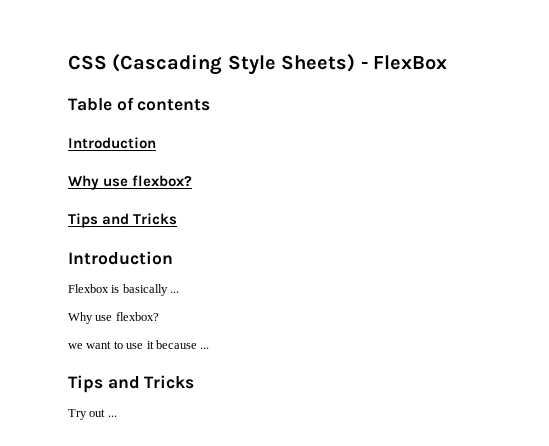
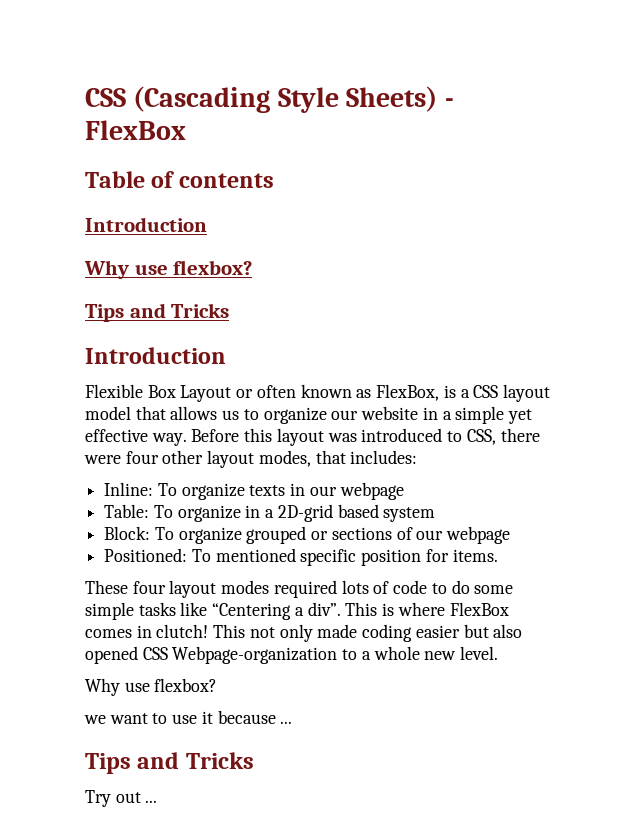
- Flexbox is basically ...
+ Flexible Box Layout or often known as FlexBox, is a CSS layout model that allows us to organize our website in a simple yet effective way. Before this layout was introduced to CSS, there were four other layout modes, that includes:
+ Inline: To organize texts in our webpage
+ Table: To organize in a 2D-grid based system
+ Block: To organize grouped or sections of our webpage
+ Positioned: To mentioned specific position for items.
+ These four layout modes required lots of code to do some simple tasks like “Centering a div”. This is where FlexBox comes in clutch! This not only made coding easier but also opened CSS Webpage-organization to a whole new level.

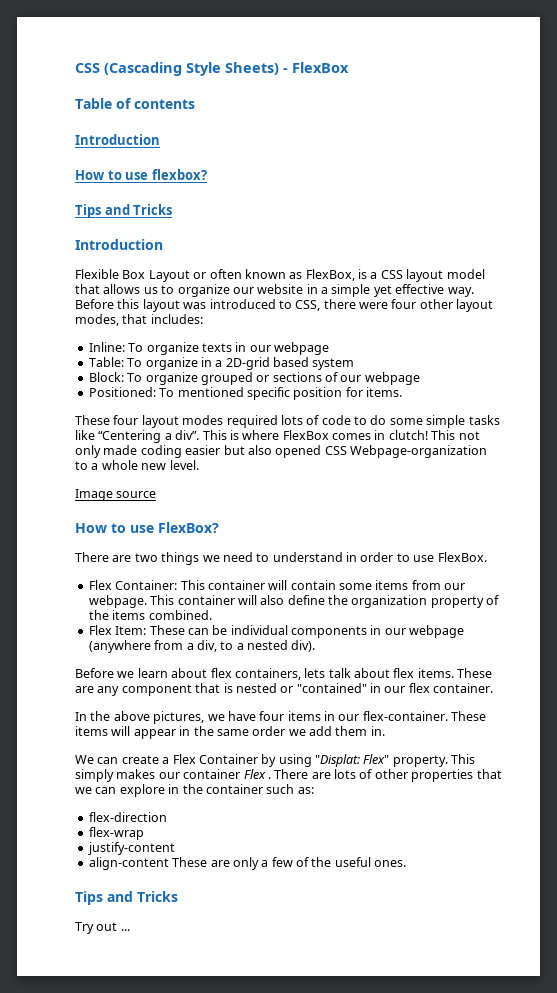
  Table of contents
  Introduction
- Why use flexbox?
+ How to use flexbox?
  This not only made coding easier but also opened CSS Webpage-organization to a whole new level.
- Why use flexbox?
- we want to use it because ...
+ Image source
+ How to use FlexBox?
+ There are two things we need to understand in order to use FlexBox.
+ Flex Container: This container will contain some items from our webpage. This container will also define the organization property of the items combined.
+ Flex Item: These can be individual components in our webpage (anywhere from a div, to a nested div).
+ Before we learn about flex containers, lets talk about flex items. These are any component that is nested or "contained" in our flex container.
+ In the above pictures, we have four items in our flex-container. These items will appear in the same order we add them in.
+ We can create a Flex Container by using "Displat: Flex" property. This simply makes our container Flex . There are lots of other properties that we can explore in the container such as:
+ flex-direction
+ flex-wrap
+ justify-content
+ align-content These are only a few of the useful ones.

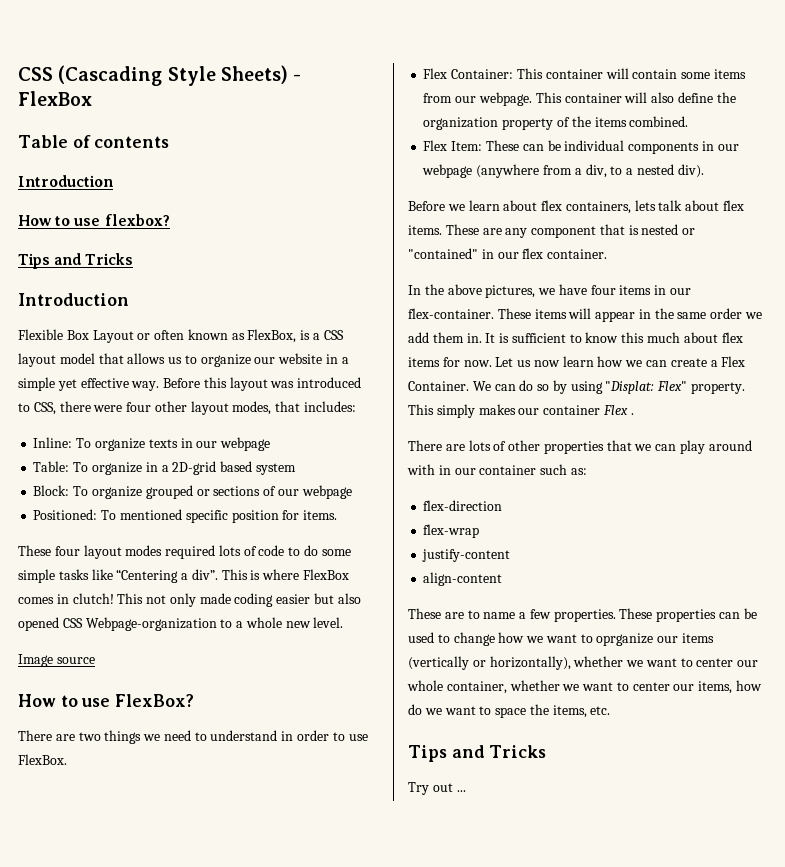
- These items will appear in the same order we add them in.
- We can create a Flex Container by using "Displat: Flex" property.
+ These items will appear in the same order we add them in. It is sufficient to know this much about flex items for now. Let us now learn how we can create a Flex Container. We can do so by using "Displat: Flex" property.
- This simply makes our container Flex . There are lots of other properties that we can explore in the container such as:
+ This simply makes our container Flex .
+ There are lots of other properties that we can play around with in our container such as:
- align-content These are only a few of the useful ones.
+ align-content
+ These are to name a few properties. These properties can be used to change how we want to oprganize our items (vertically or horizontally), whether we want to center our whole container, whether we want to center our items, how do we want to space the items, etc.

